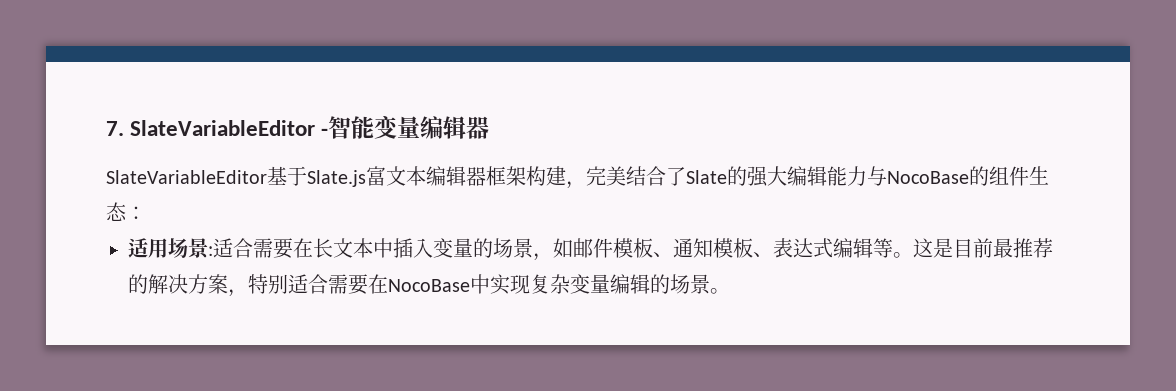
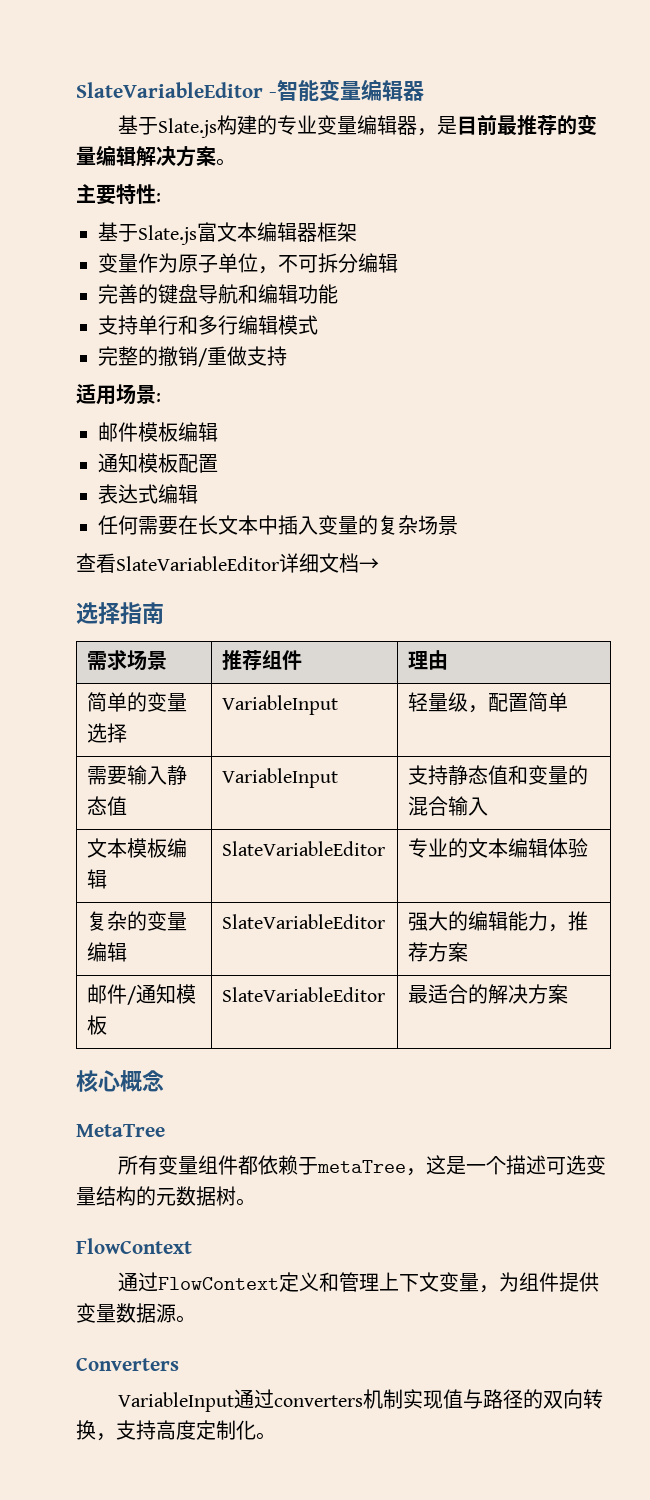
- 7. SlateVariableEditor -智能变量编辑器
+ SlateVariableEditor -智能变量编辑器
- SlateVariableEditor基于Slate.js富文本编辑器框架构建，完美结合了Slate的强大编辑能力与NocoBase的组件生态：
- 适用场景:适合需要在长文本中插入变量的场景，如邮件模板、通知模板、表达式编辑等。这是目前最推荐的解决方案，特别适合需要在NocoBase中实现复杂变量编辑的场景。
+ 基于Slate.js构建的专业变量编辑器，是目前最推荐的变量编辑解决方案。
+ 主要特性:
+ 基于Slate.js富文本编辑器框架
+ 变量作为原子单位，不可拆分编辑
+ 完善的键盘导航和编辑功能
+ 支持单行和多行编辑模式
+ 完整的撤销/重做支持
+ 适用场景:
+ 邮件模板编辑
+ 通知模板配置
+ 表达式编辑
+ 任何需要在长文本中插入变量的复杂场景
+ 查看SlateVariableEditor详细文档→
+ 选择指南
+ 需求场景 | 推荐组件 | 理由
+ 简单的变量选择 | VariableInput | 轻量级，配置简单
+ 需要输入静态值 | VariableInput | 支持静态值和变量的混合输入
+ 文本模板编辑 | SlateVariableEditor | 专业的文本编辑体验
+ 复杂的变量编辑 | SlateVariableEditor | 强大的编辑能力，推荐方案
+ 邮件/通知模板 | SlateVariableEditor | 最适合的解决方案
+ 核心概念
+ MetaTree
+ 所有变量组件都依赖于metaTree，这是一个描述可选变量结构的元数据树。
+ FlowContext
+ 通过FlowContext定义和管理上下文变量，为组件提供变量数据源。
+ Converters
+ VariableInput通过converters机制实现值与路径的双向转换，支持高度定制化。

